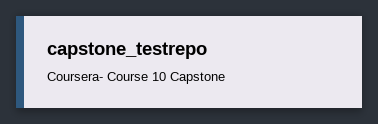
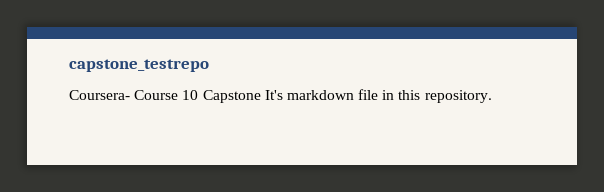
- Coursera- Course 10 Capstone
+ Coursera- Course 10 Capstone It's markdown file in this repository.

